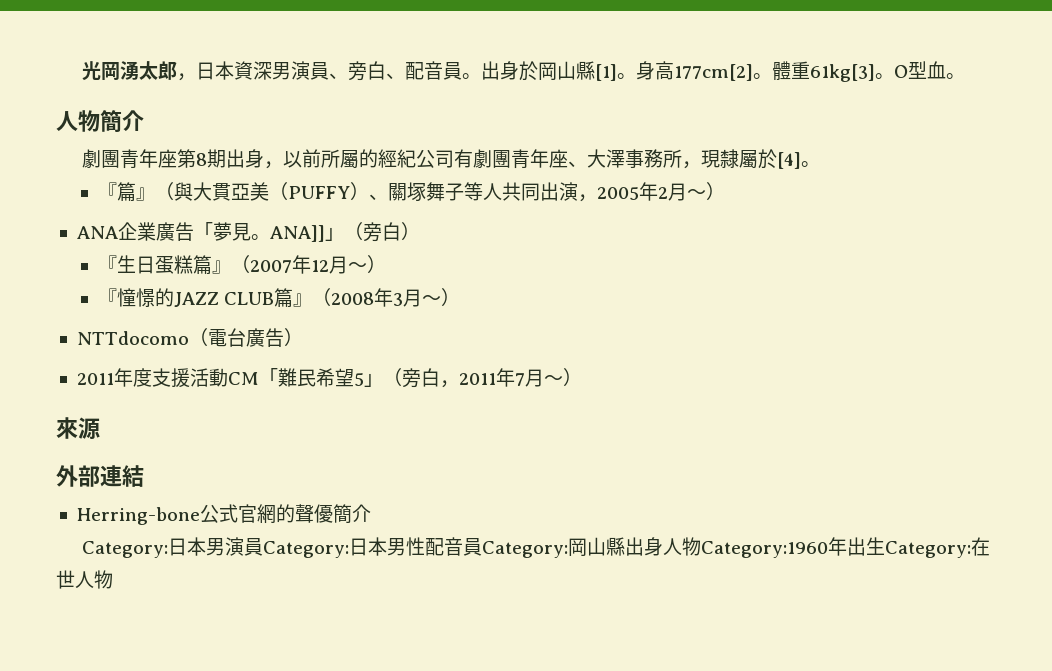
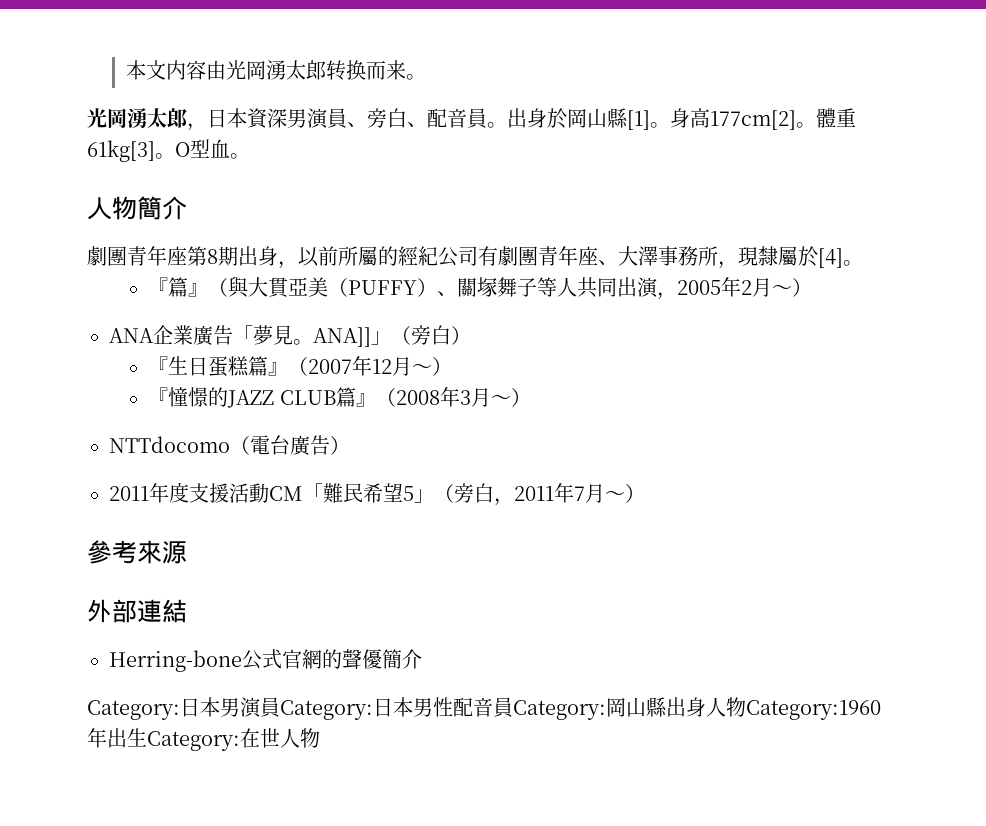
+ 本文内容由光岡湧太郎转换而来。
- 來源
+ 參考來源

